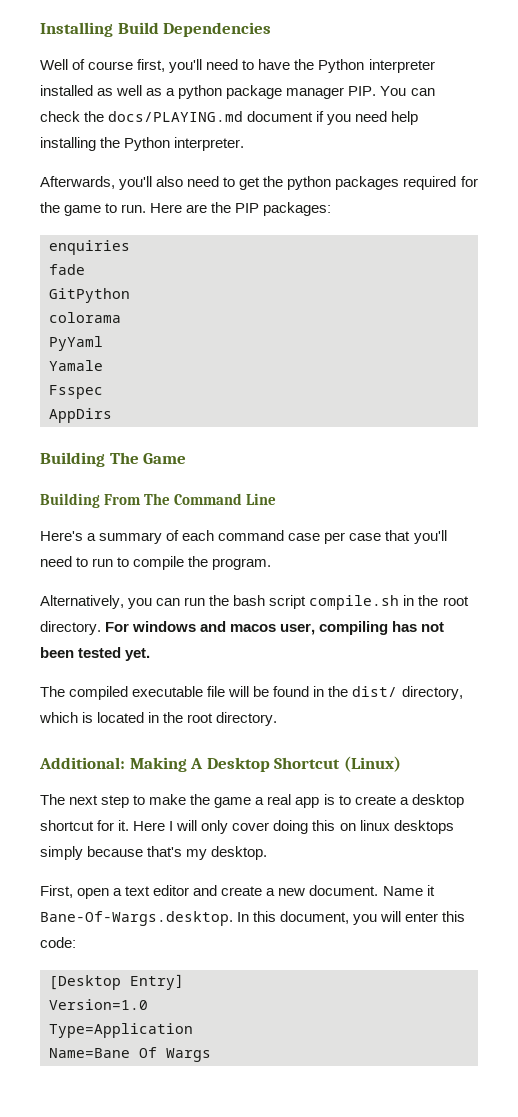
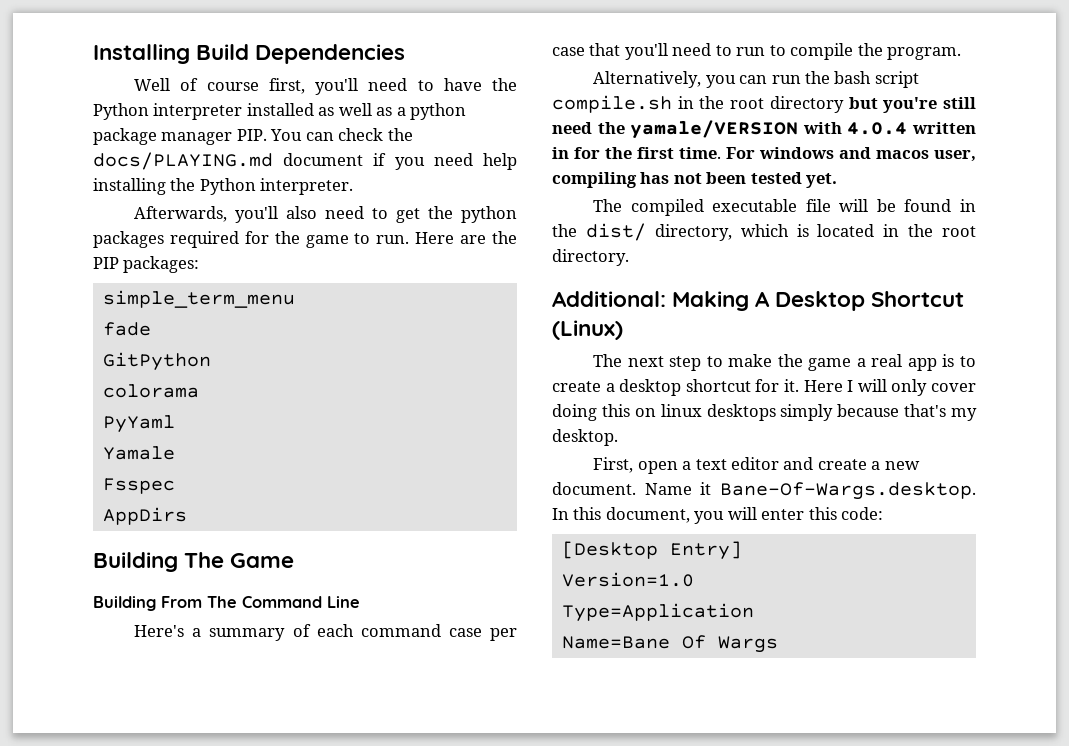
- enquiries
+ simple_term_menu
- Alternatively, you can run the bash script compile.sh in the root directory.
+ Alternatively, you can run the bash script compile.sh in the root directory but you're still need the yamale/VERSION with 4.0.4 written in for the first time.

